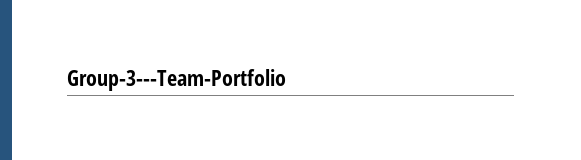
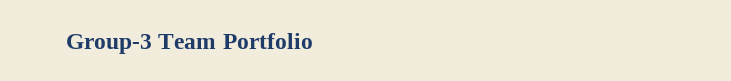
- Group-3---Team-Portfolio
+ Group-3 Team Portfolio

